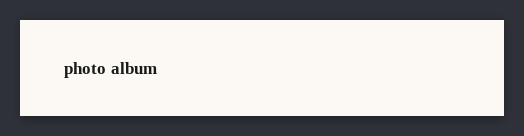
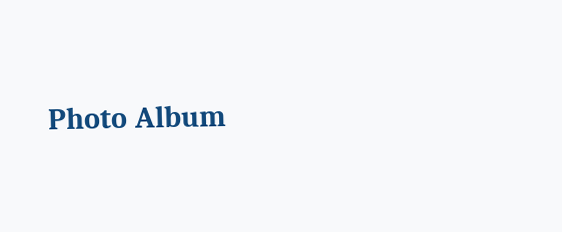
- photo album
+ Photo Album

